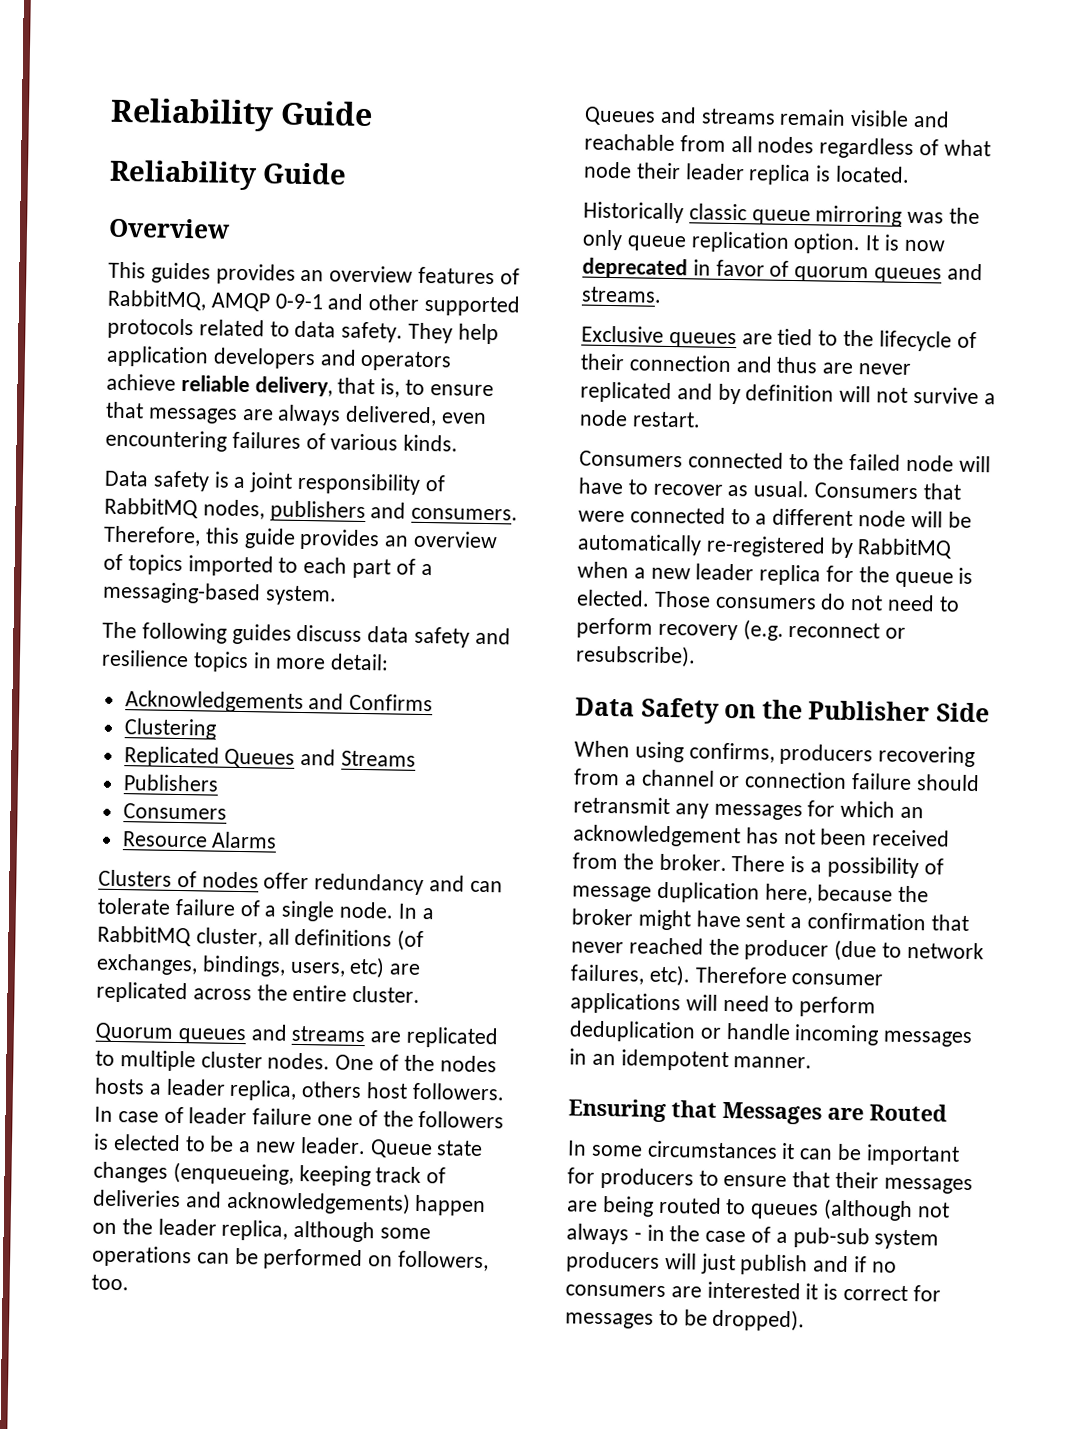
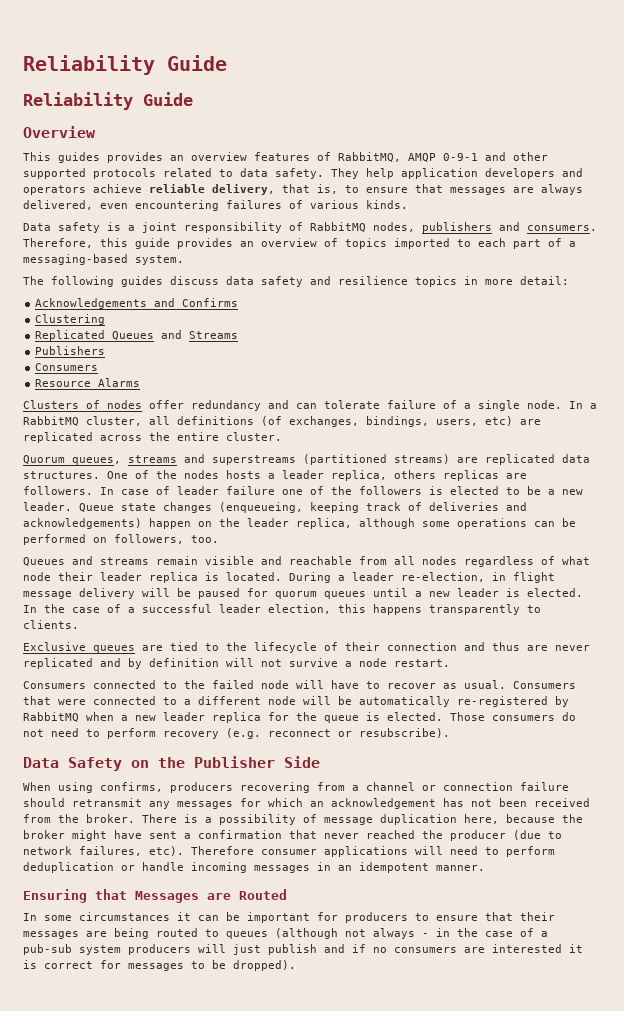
- Quorum queues and streams are replicated to multiple cluster nodes.
+ Quorum queues, streams and superstreams (partitioned streams) are replicated data structures.
- One of the nodes hosts a leader replica, others host followers.
+ One of the nodes hosts a leader replica, others replicas are followers.
- Queues and streams remain visible and reachable from all nodes regardless of what node their leader replica is located.
- Historically classic queue mirroring was the only queue replication option. It is now deprecated in favor of quorum queues and streams.
+ Queues and streams remain visible and reachable from all nodes regardless of what node their leader replica is located. During a leader re-election, in flight message delivery will be paused for quorum queues until a new leader is elected. In the case of a successful leader election, this happens transparently to clients.

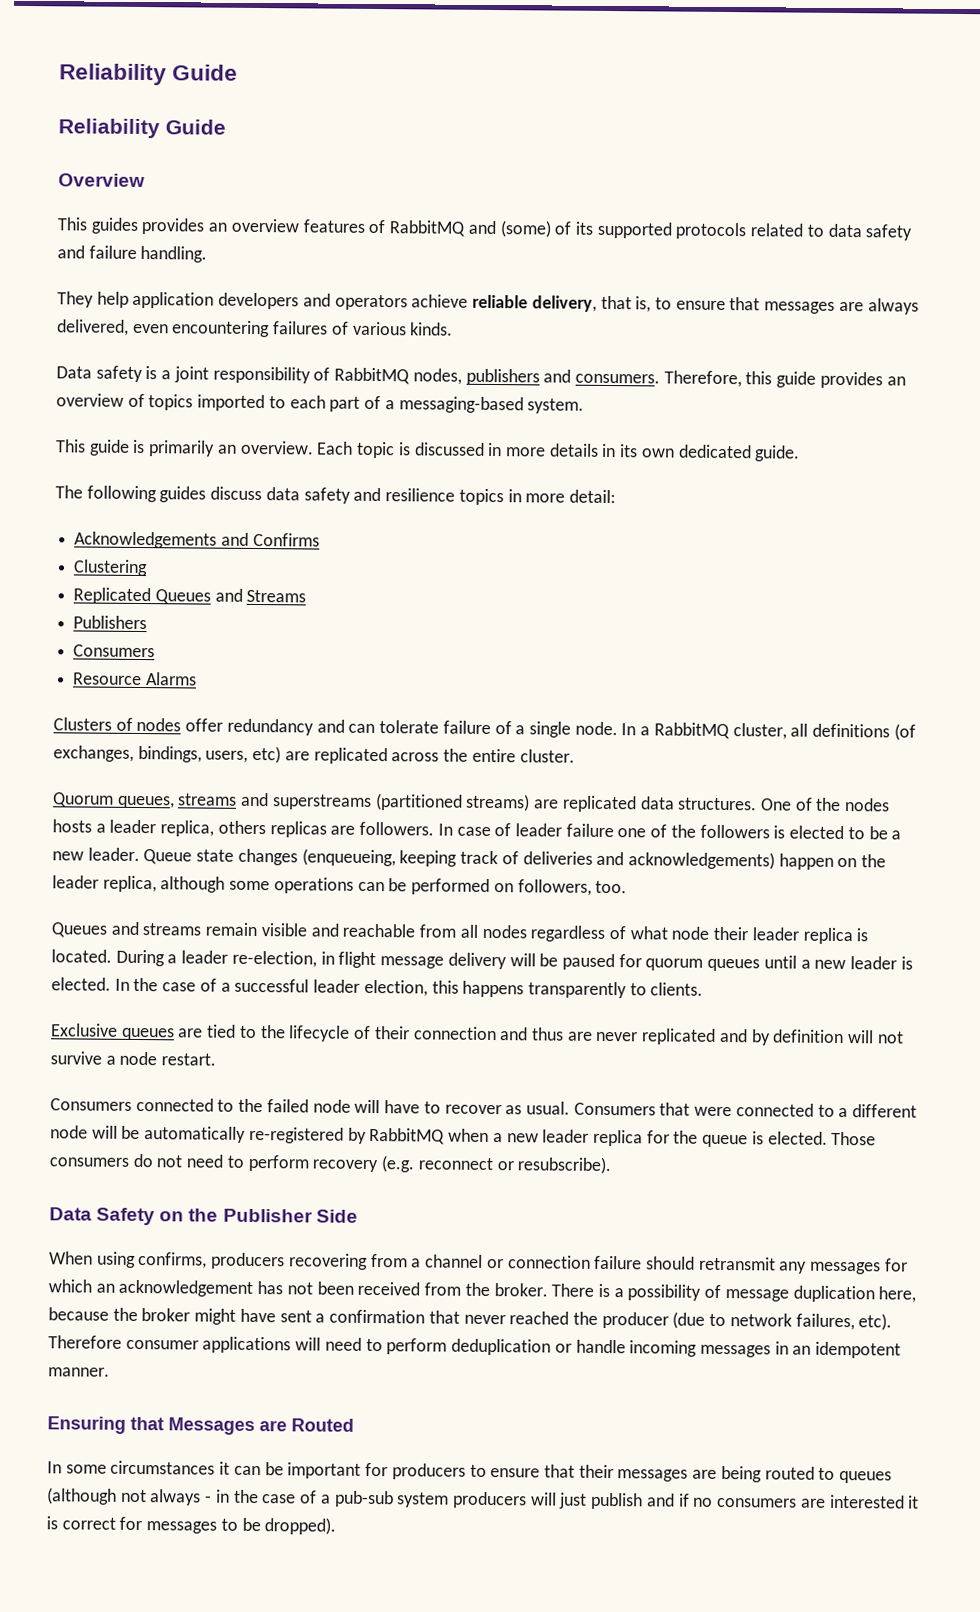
- This guides provides an overview features of RabbitMQ, AMQP 0-9-1 and other supported protocols related to data safety. They help application developers and operators achieve reliable delivery, that is, to ensure that messages are always delivered, even encountering failures of various kinds.
+ This guides provides an overview features of RabbitMQ and (some) of its supported protocols related to data safety and failure handling.
+ They help application developers and operators achieve reliable delivery, that is, to ensure that messages are always delivered, even encountering failures of various kinds.
+ This guide is primarily an overview. Each topic is discussed in more details in its own dedicated guide.

